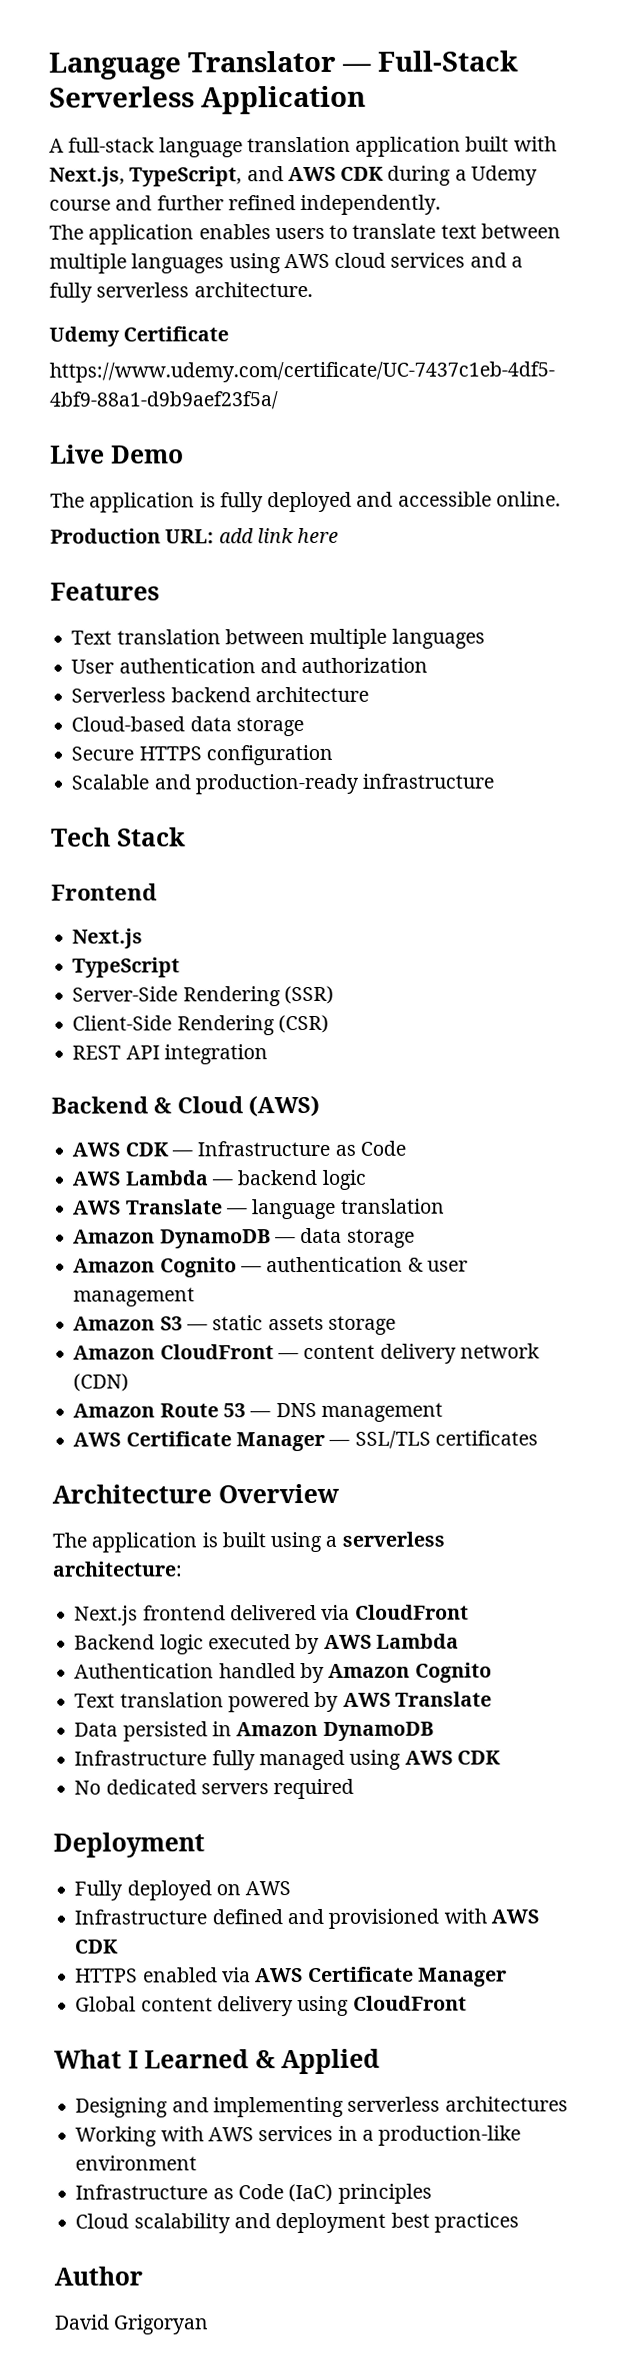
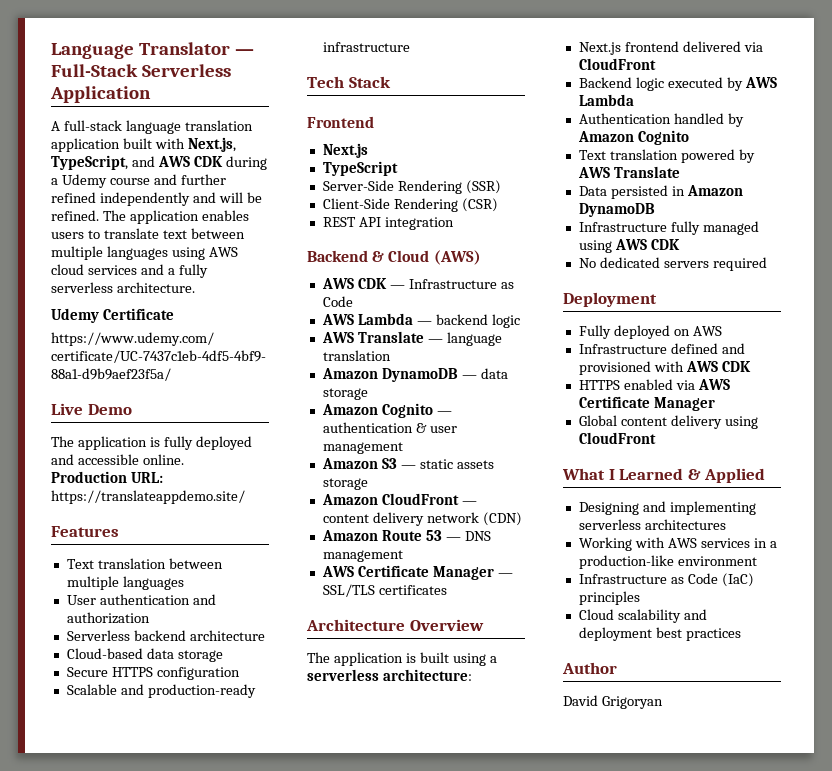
- A full-stack language translation application built with Next.js, TypeScript, and AWS CDK during a Udemy course and further refined independently.
- The application enables users to translate text between multiple languages using AWS cloud services and a fully serverless architecture.
+ A full-stack language translation application built with Next.js, TypeScript, and AWS CDK during a Udemy course and further refined independently and will be refined. The application enables users to translate text between multiple languages using AWS cloud services and a fully serverless architecture.
- Production URL: add link here
+ Production URL: https://translateappdemo.site/

